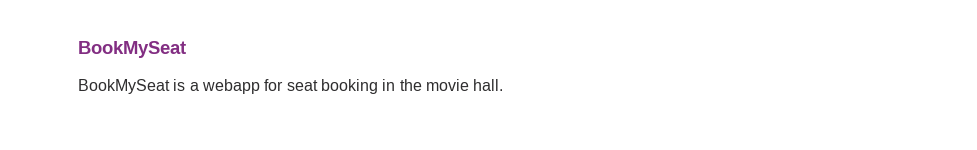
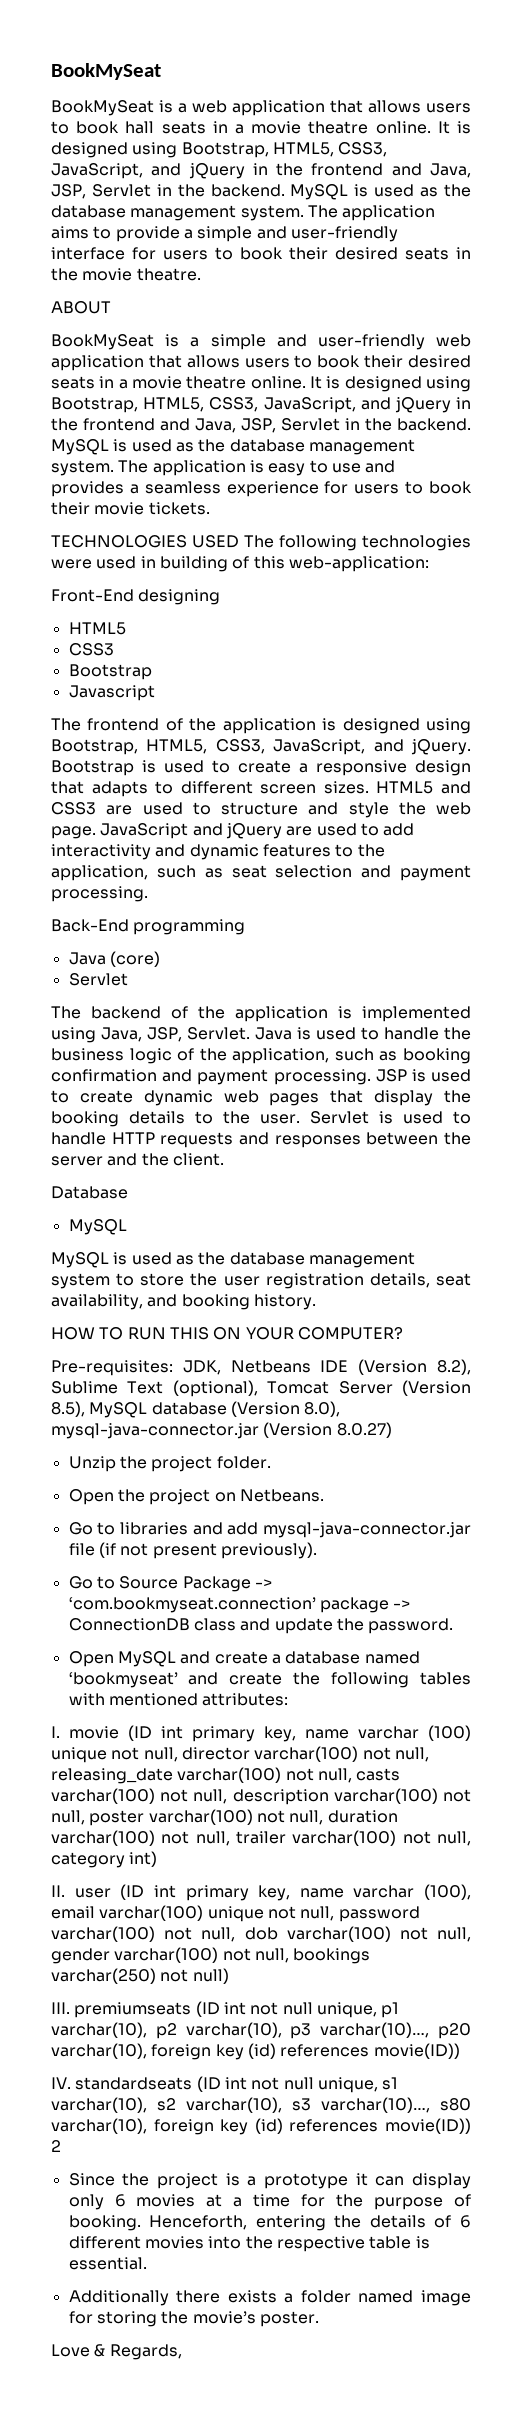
- BookMySeat is a webapp for seat booking in the movie hall.
+ BookMySeat is a web application that allows users to book hall seats in a movie theatre online. It is designed using Bootstrap, HTML5, CSS3, JavaScript, and jQuery in the frontend and Java, JSP, Servlet in the backend. MySQL is used as the database management system. The application aims to provide a simple and user-friendly interface for users to book their desired seats in the movie theatre.
+ ABOUT
+ BookMySeat is a simple and user-friendly web application that allows users to book their desired seats in a movie theatre online. It is designed using Bootstrap, HTML5, CSS3, JavaScript, and jQuery in the frontend and Java, JSP, Servlet in the backend. MySQL is used as the database management system. The application is easy to use and provides a seamless experience for users to book their movie tickets.
+ TECHNOLOGIES USED The following technologies were used in building of this web-application:
+ Front-End designing
+ HTML5
+ CSS3
+ Bootstrap
+ Javascript
+ The frontend of the application is designed using Bootstrap, HTML5, CSS3, JavaScript, and jQuery. Bootstrap is used to create a responsive design that adapts to different screen sizes. HTML5 and CSS3 are used to structure and style the web page. JavaScript and jQuery are used to add interactivity and dynamic features to the application, such as seat selection and payment processing.
+ Back-End programming
+ Java (core)
+ Servlet
+ The backend of the application is implemented using Java, JSP, Servlet. Java is used to handle the business logic of the application, such as booking confirmation and payment processing. JSP is used to create dynamic web pages that display the booking details to the user. Servlet is used to handle HTTP requests and responses between the server and the client.
+ Database
+ MySQL
+ MySQL is used as the database management system to store the user registration details, seat availability, and booking history.
+ HOW TO RUN THIS ON YOUR COMPUTER?
+ Pre-requisites: JDK, Netbeans IDE (Version 8.2), Sublime Text (optional), Tomcat Server (Version 8.5), MySQL database (Version 8.0), mysql-java-connector.jar (Version 8.0.27)
+ Unzip the project folder.
+ Open the project on Netbeans.
+ Go to libraries and add mysql-java-connector.jar file (if not present previously).
+ Go to Source Package -> ‘com.bookmyseat.connection’ package -> ConnectionDB class and update the password.
+ Open MySQL and create a database named ‘bookmyseat’ and create the following tables with mentioned attributes:
+ I. movie (ID int primary key, name varchar (100) unique not null, director varchar(100) not null, releasing_date varchar(100) not null, casts varchar(100) not null, description varchar(100) not null, poster varchar(100) not null, duration varchar(100) not null, trailer varchar(100) not null, category int)
+ II. user (ID int primary key, name varchar (100), email varchar(100) unique not null, password varchar(100) not null, dob varchar(100) not null, gender varchar(100) not null, bookings varchar(250) not null)
+ III. premiumseats (ID int not null unique, p1 varchar(10), p2 varchar(10), p3 varchar(10)…, p20 varchar(10), foreign key (id) references movie(ID))
+ IV. standardseats (ID int not null unique, s1 varchar(10), s2 varchar(10), s3 varchar(10)…, s80 varchar(10), foreign key (id) references movie(ID)) 2
+ Since the project is a prototype it can display only 6 movies at a time for the purpose of booking. Henceforth, entering the details of 6 different movies into the respective table is essential.
+ Additionally there exists a folder named image for storing the movie’s poster.
+ Love & Regards,

